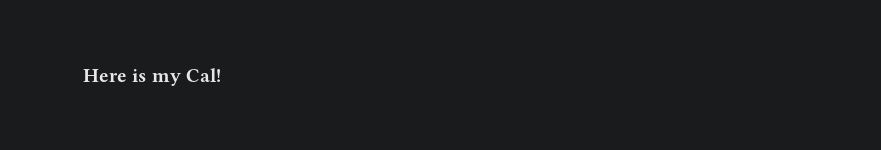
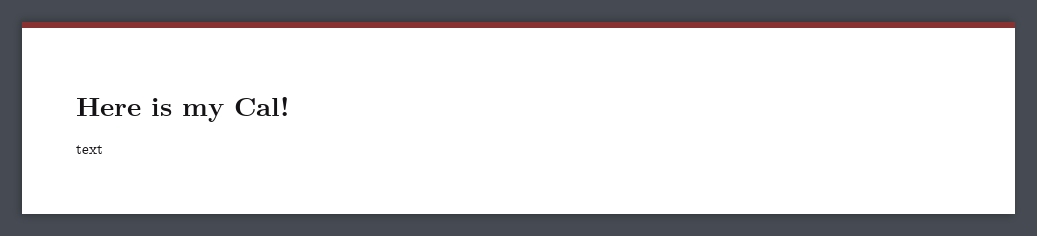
+ text

